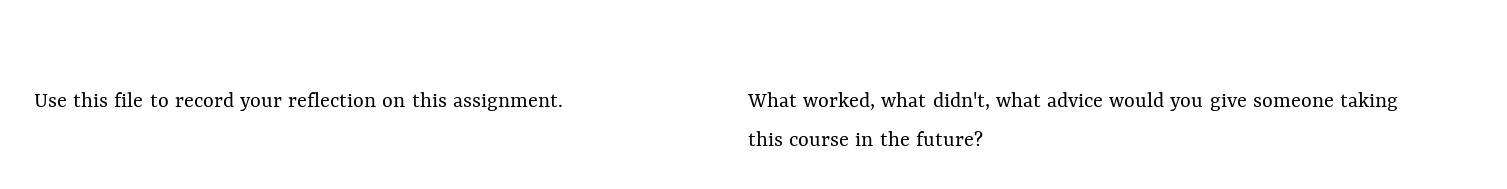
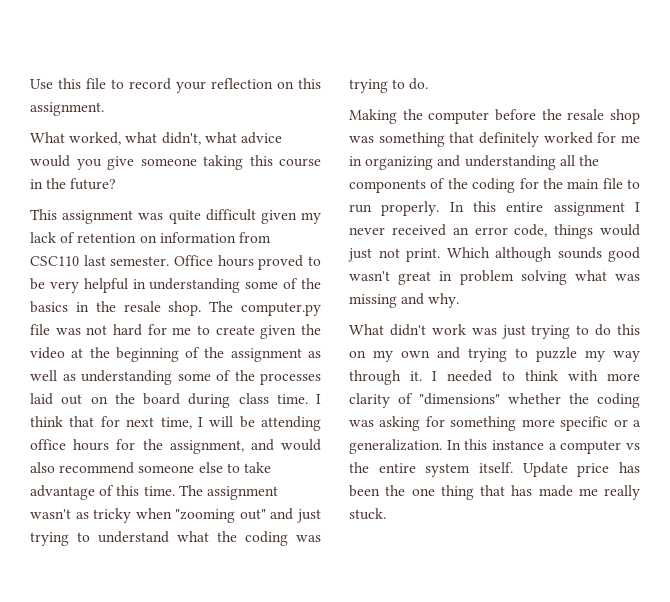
+ This assignment was quite difficult given my lack of retention on information from CSC110 last semester. Office hours proved to be very helpful in understanding some of the basics in the resale shop. The computer.py file was not hard for me to create given the video at the beginning of the assignment as well as understanding some of the processes laid out on the board during class time. I think that for next time, I will be attending office hours for the assignment, and would also recommend someone else to take advantage of this time. The assignment wasn't as tricky when "zooming out" and just trying to understand what the coding was trying to do.
+ Making the computer before the resale shop was something that definitely worked for me in organizing and understanding all the components of the coding for the main file to run properly. In this entire assignment I never received an error code, things would just not print. Which although sounds good wasn't great in problem solving what was missing and why.
+ What didn't work was just trying to do this on my own and trying to puzzle my way through it. I needed to think with more clarity of "dimensions" whether the coding was asking for something more specific or a generalization. In this instance a computer vs the entire system itself. Update price has been the one thing that has made me really stuck.

